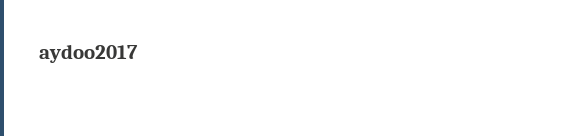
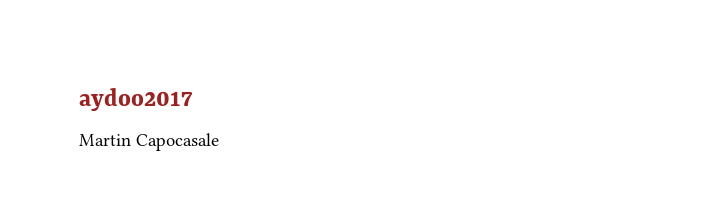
+ Martin Capocasale

